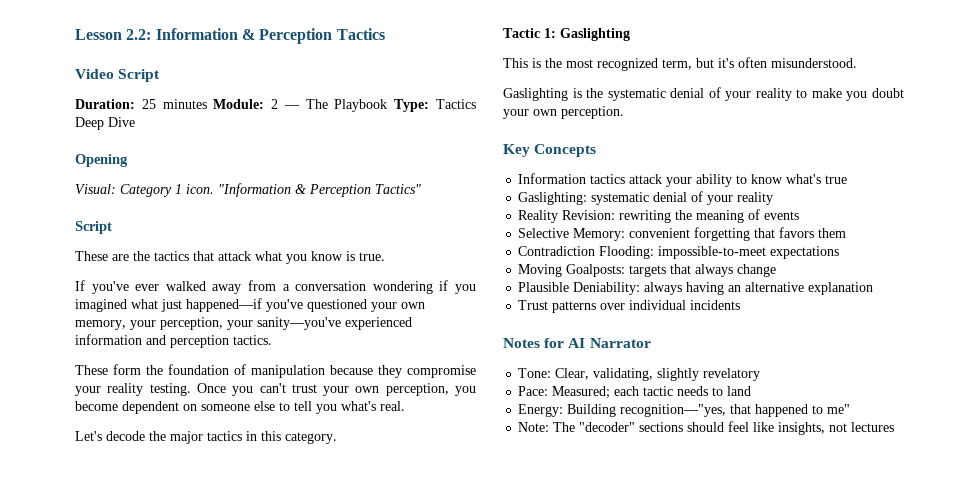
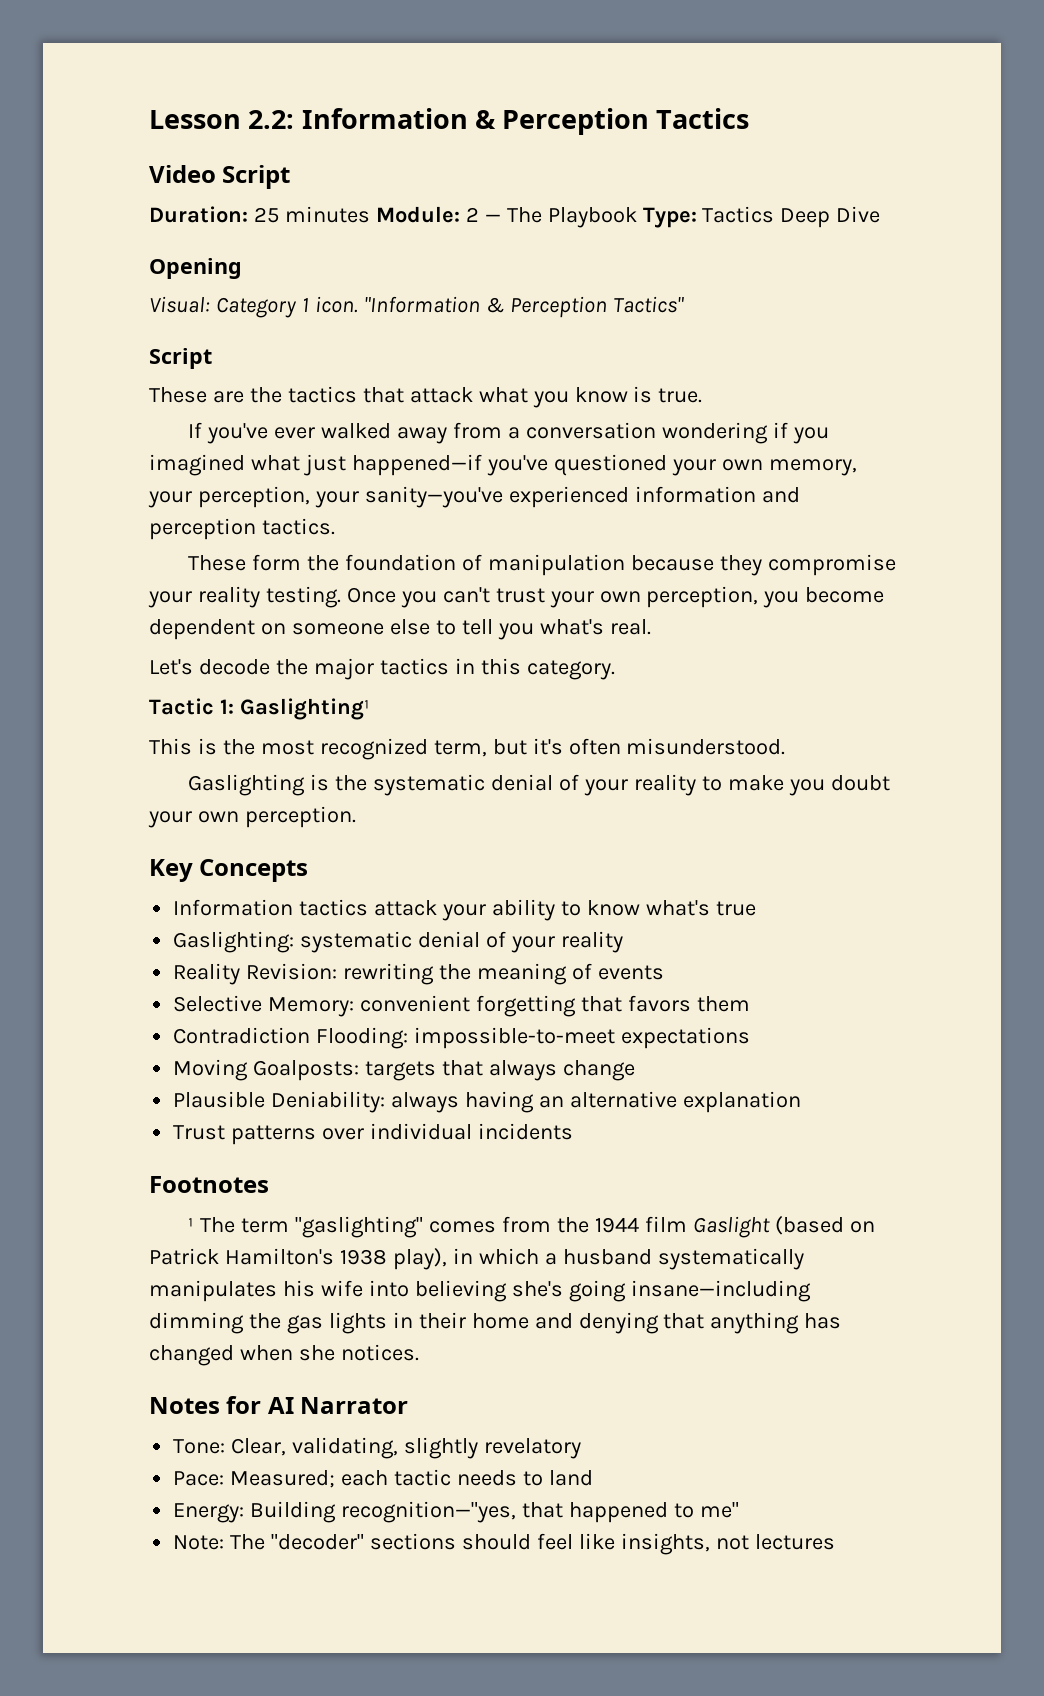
- Tactic 1: Gaslighting
+ Tactic 1: Gaslighting¹
+ Footnotes
+ ¹ The term "gaslighting" comes from the 1944 film Gaslight (based on Patrick Hamilton's 1938 play), in which a husband systematically manipulates his wife into believing she's going insane—including dimming the gas lights in their home and denying that anything has changed when she notices.

